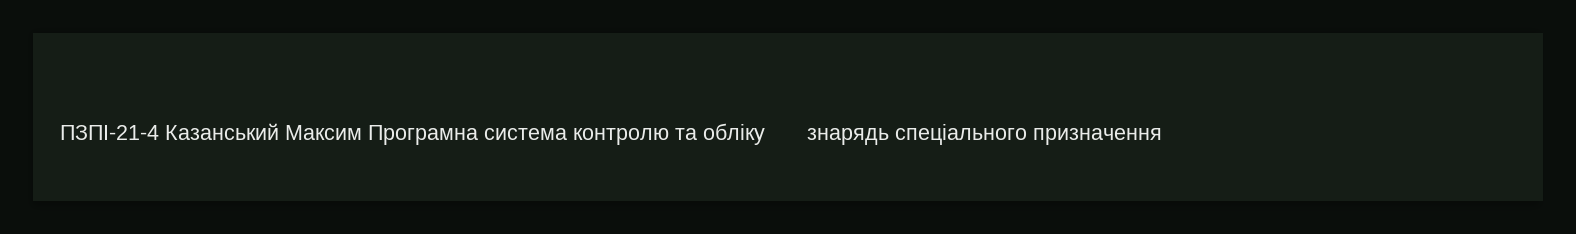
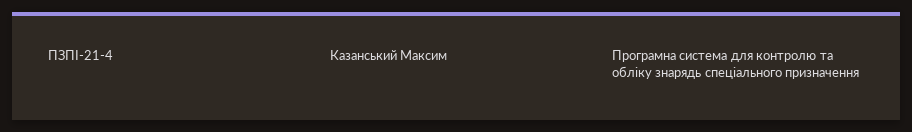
- ПЗПІ-21-4 Казанський Максим Програмна система контролю та обліку знарядь спеціального призначення
+ ПЗПІ-21-4
+ Казанський Максим
+ Програмна система для контролю та обліку знарядь спеціального призначення

